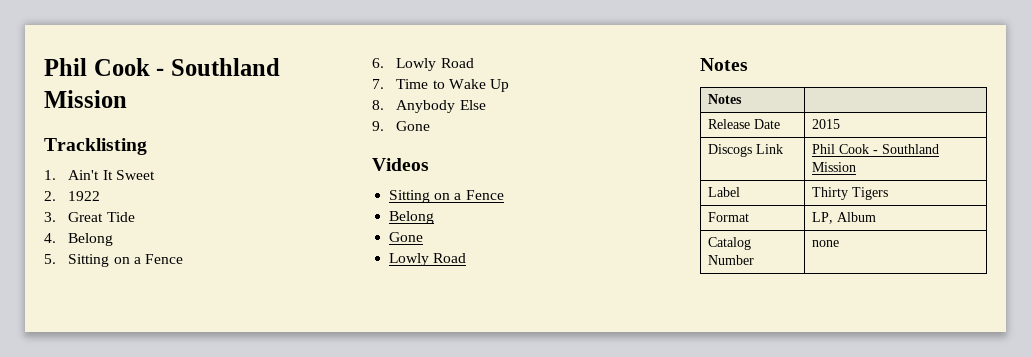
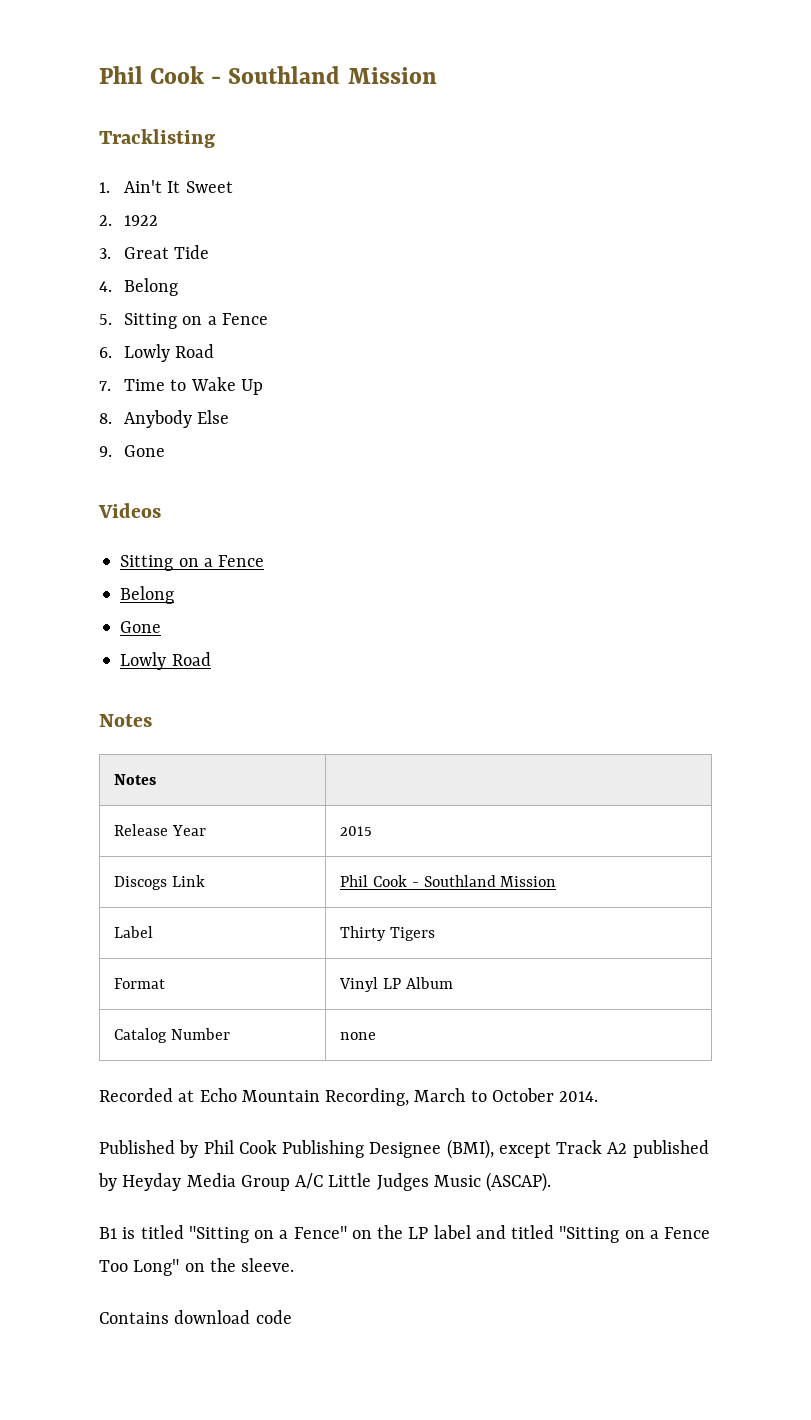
- Release Date | 2015
+ Release Year | 2015
- Format | LP, Album
+ Format | Vinyl LP Album
+ Recorded at Echo Mountain Recording, March to October 2014.
+ Published by Phil Cook Publishing Designee (BMI), except Track A2 published by Heyday Media Group A/C Little Judges Music (ASCAP).
+ B1 is titled "Sitting on a Fence" on the LP label and titled "Sitting on a Fence Too Long" on the sleeve.
+ Contains download code

